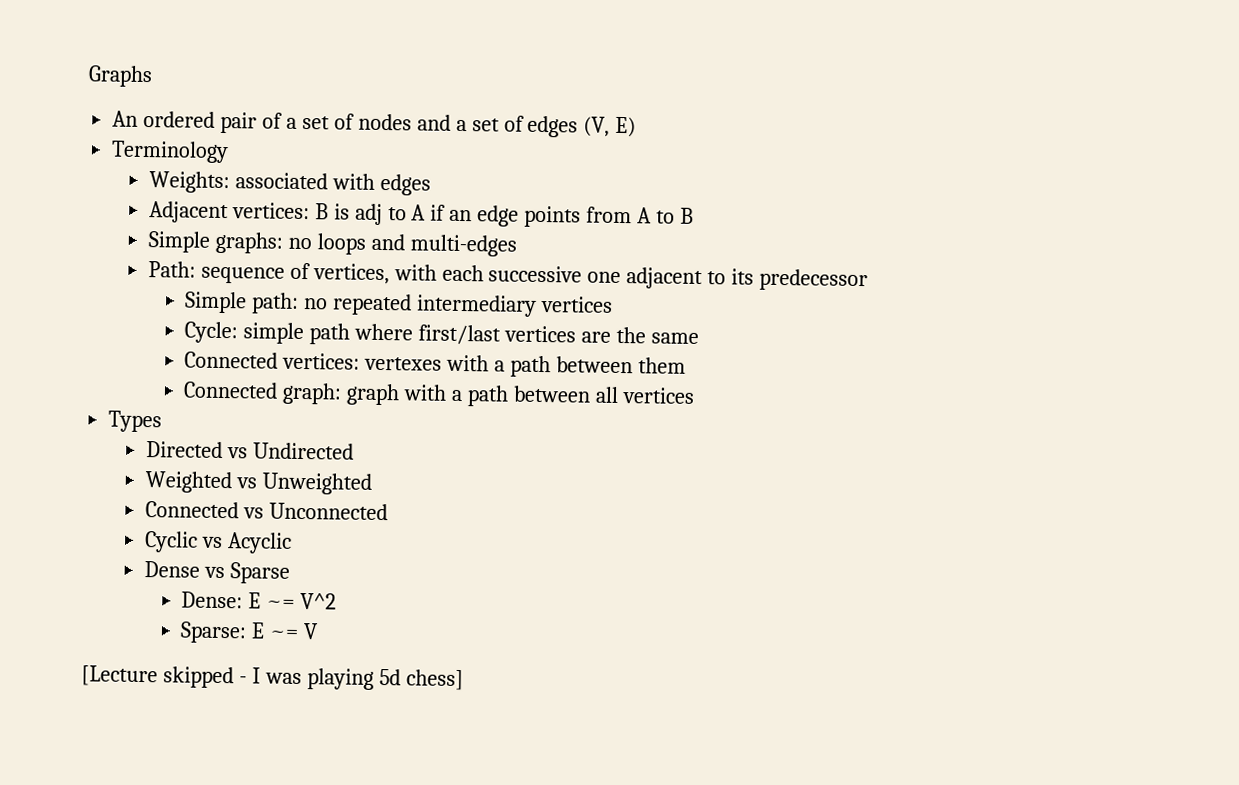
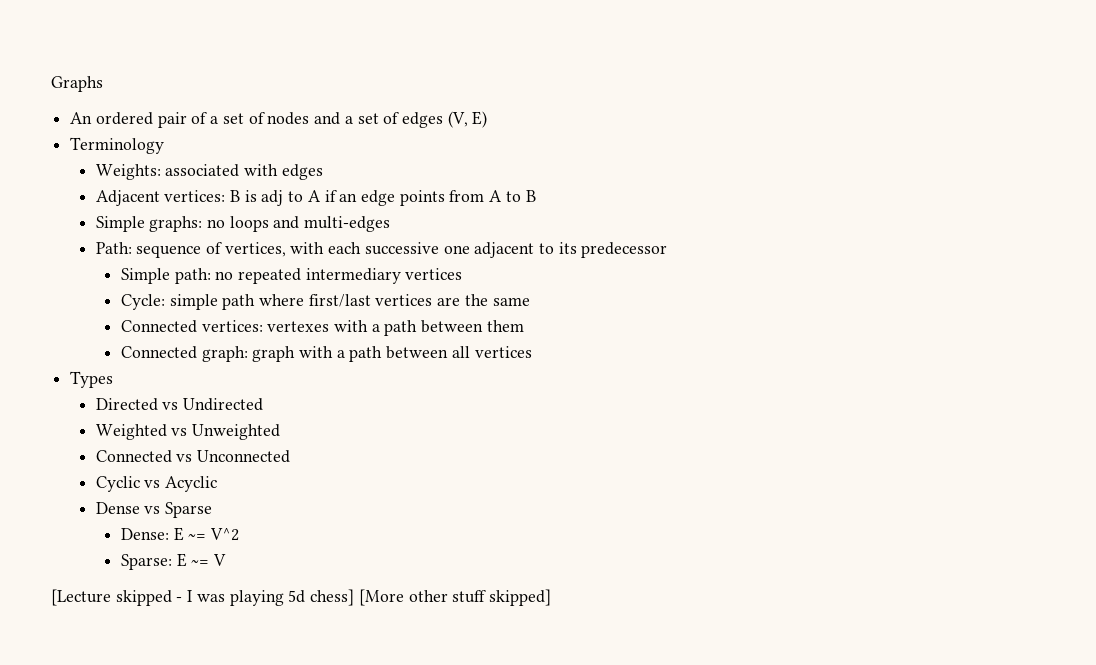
- [Lecture skipped - I was playing 5d chess]
+ [Lecture skipped - I was playing 5d chess] [More other stuff skipped]

